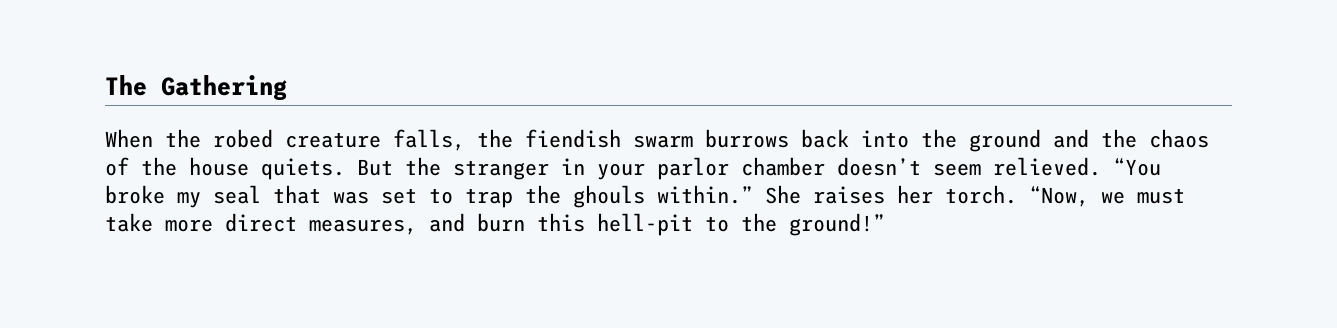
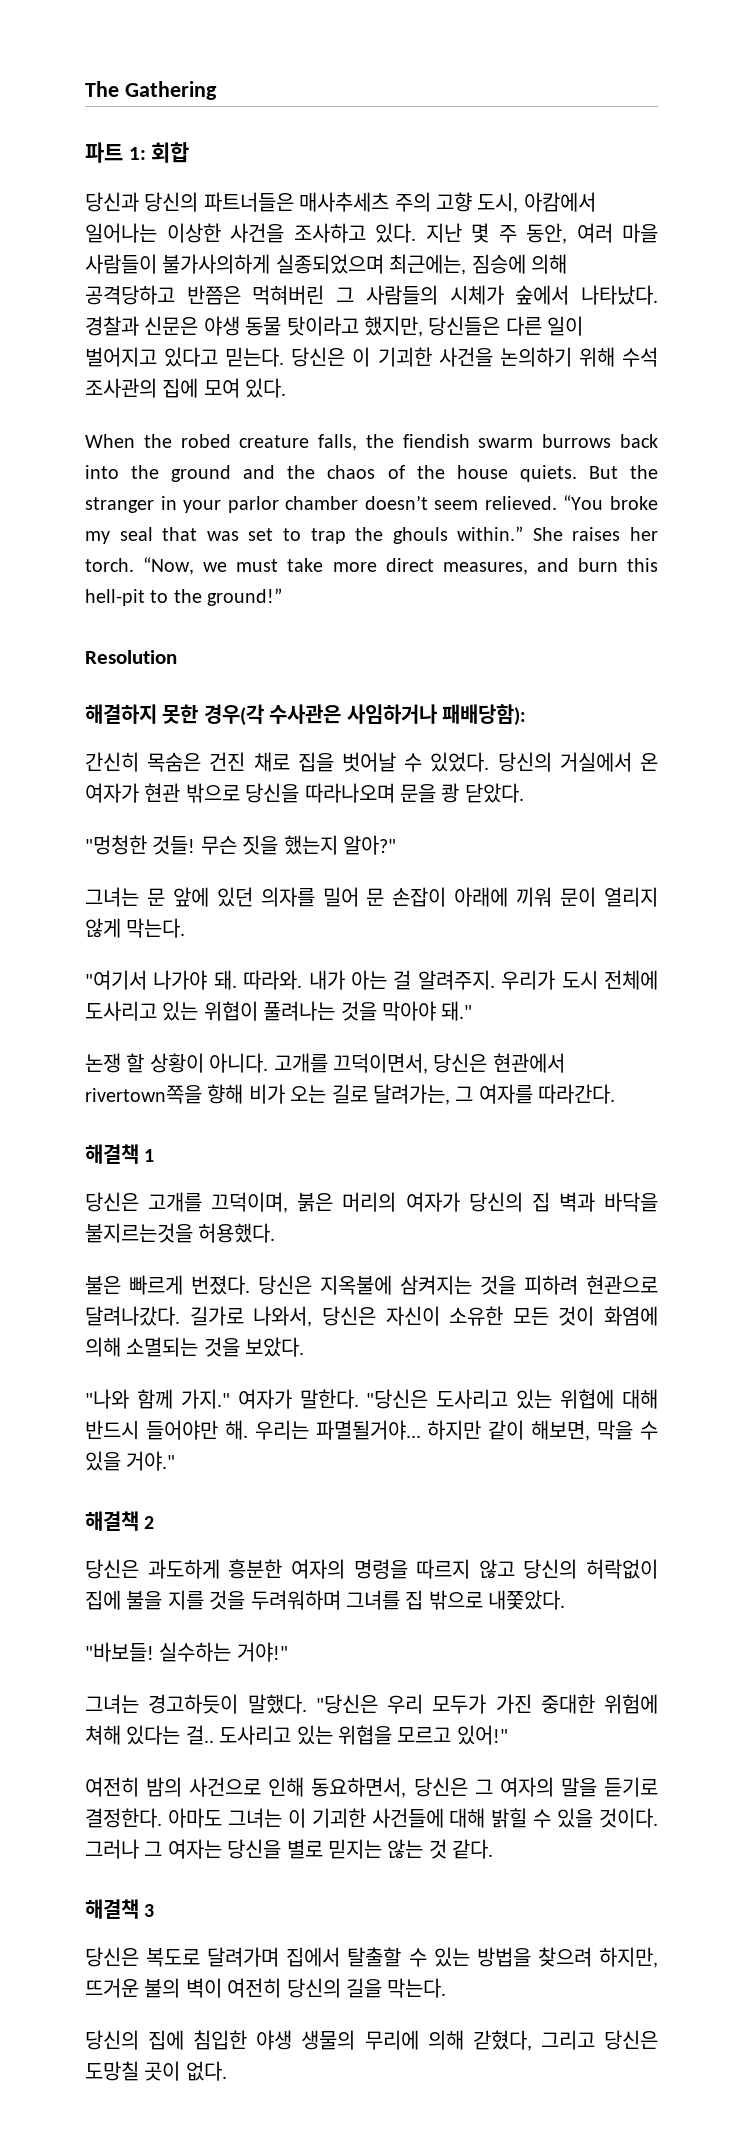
+ 파트 1: 회합
+ 당신과 당신의 파트너들은 매사추세츠 주의 고향 도시, 아캄에서 일어나는 이상한 사건을 조사하고 있다. 지난 몇 주 동안, 여러 마을 사람들이 불가사의하게 실종되었으며 최근에는, 짐승에 의해 공격당하고 반쯤은 먹혀버린 그 사람들의 시체가 숲에서 나타났다. 경찰과 신문은 야생 동물 탓이라고 했지만, 당신들은 다른 일이 벌어지고 있다고 믿는다. 당신은 이 기괴한 사건을 논의하기 위해 수석 조사관의 집에 모여 있다.
+ Resolution
+ 해결하지 못한 경우(각 수사관은 사임하거나 패배당함):
+ 간신히 목숨은 건진 채로 집을 벗어날 수 있었다. 당신의 거실에서 온 여자가 현관 밖으로 당신을 따라나오며 문을 쾅 닫았다.
+ "멍청한 것들! 무슨 짓을 했는지 알아?"
+ 그녀는 문 앞에 있던 의자를 밀어 문 손잡이 아래에 끼워 문이 열리지 않게 막는다.
+ "여기서 나가야 돼. 따라와. 내가 아는 걸 알려주지. 우리가 도시 전체에 도사리고 있는 위협이 풀려나는 것을 막아야 돼."
+ 논쟁 할 상황이 아니다. 고개를 끄덕이면서, 당신은 현관에서 rivertown쪽을 향해 비가 오는 길로 달려가는, 그 여자를 따라간다.
+ 해결책 1
+ 당신은 고개를 끄덕이며, 붉은 머리의 여자가 당신의 집 벽과 바닥을 불지르는것을 허용했다.
+ 불은 빠르게 번졌다. 당신은 지옥불에 삼켜지는 것을 피하려 현관으로 달려나갔다. 길가로 나와서, 당신은 자신이 소유한 모든 것이 화염에 의해 소멸되는 것을 보았다.
+ "나와 함께 가지." 여자가 말한다. "당신은 도사리고 있는 위협에 대해 반드시 들어야만 해. 우리는 파멸될거야... 하지만 같이 해보면, 막을 수 있을 거야."
+ 해결책 2
+ 당신은 과도하게 흥분한 여자의 명령을 따르지 않고 당신의 허락없이 집에 불을 지를 것을 두려워하며 그녀를 집 밖으로 내쫓았다.
+ "바보들! 실수하는 거야!"
+ 그녀는 경고하듯이 말했다. "당신은 우리 모두가 가진 중대한 위험에 쳐해 있다는 걸.. 도사리고 있는 위협을 모르고 있어!"
+ 여전히 밤의 사건으로 인해 동요하면서, 당신은 그 여자의 말을 듣기로 결정한다. 아마도 그녀는 이 기괴한 사건들에 대해 밝힐 수 있을 것이다. 그러나 그 여자는 당신을 별로 믿지는 않는 것 같다.
+ 해결책 3
+ 당신은 복도로 달려가며 집에서 탈출할 수 있는 방법을 찾으려 하지만, 뜨거운 불의 벽이 여전히 당신의 길을 막는다.
+ 당신의 집에 침입한 야생 생물의 무리에 의해 갇혔다, 그리고 당신은 도망칠 곳이 없다.

